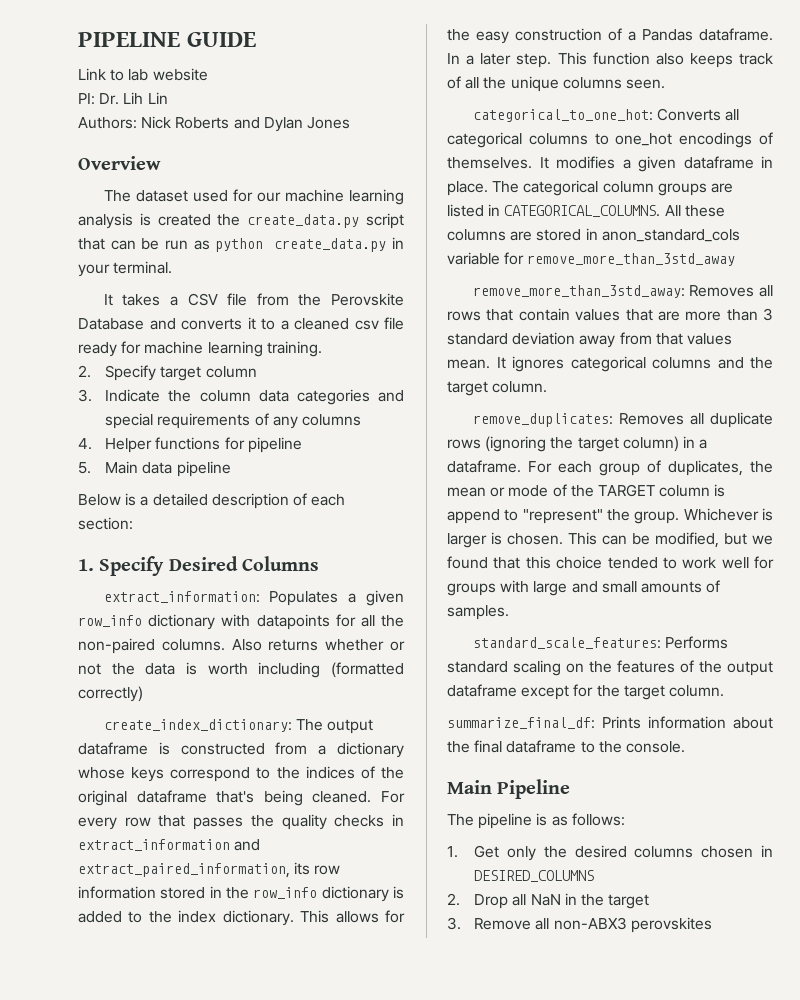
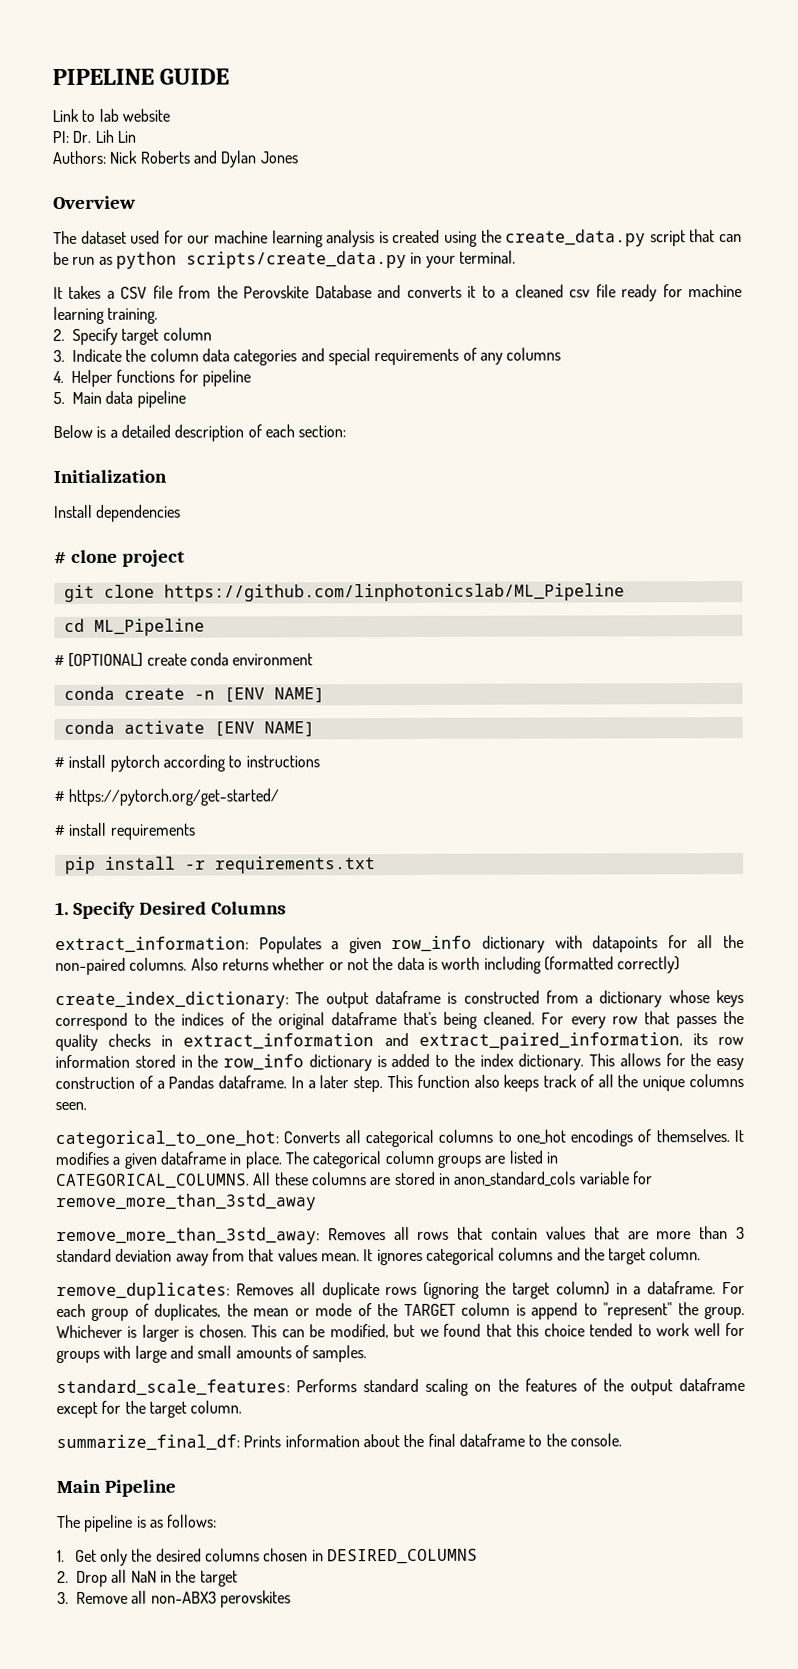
- The dataset used for our machine learning analysis is created the create_data.py script that can be run as python create_data.py in your terminal.
+ The dataset used for our machine learning analysis is created using the create_data.py script that can be run as python scripts/create_data.py in your terminal.
+ Initialization
+ Install dependencies
+ # clone project
+ git clone https://github.com/linphotonicslab/ML_Pipeline
+ cd ML_Pipeline
+ # [OPTIONAL] create conda environment
+ conda create -n [ENV NAME]
+ conda activate [ENV NAME]
+ # install pytorch according to instructions
+ # https://pytorch.org/get-started/
+ # install requirements
+ pip install -r requirements.txt

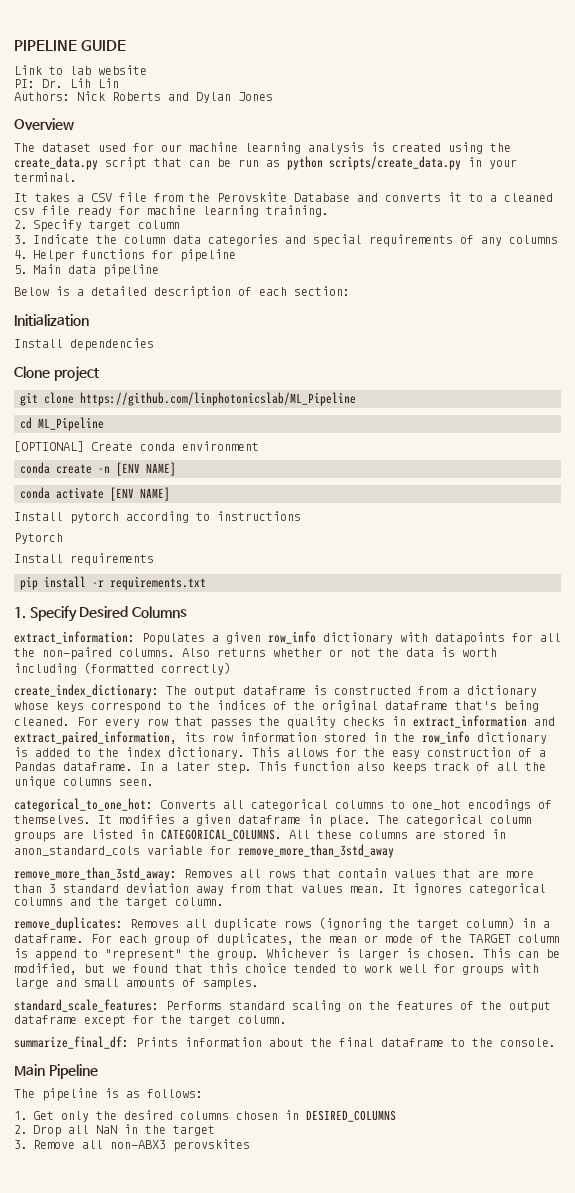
- # clone project
+ Clone project
- # [OPTIONAL] create conda environment
+ [OPTIONAL] Create conda environment
- # install pytorch according to instructions
+ Install pytorch according to instructions
- # https://pytorch.org/get-started/
- # install requirements
+ Pytorch
+ Install requirements

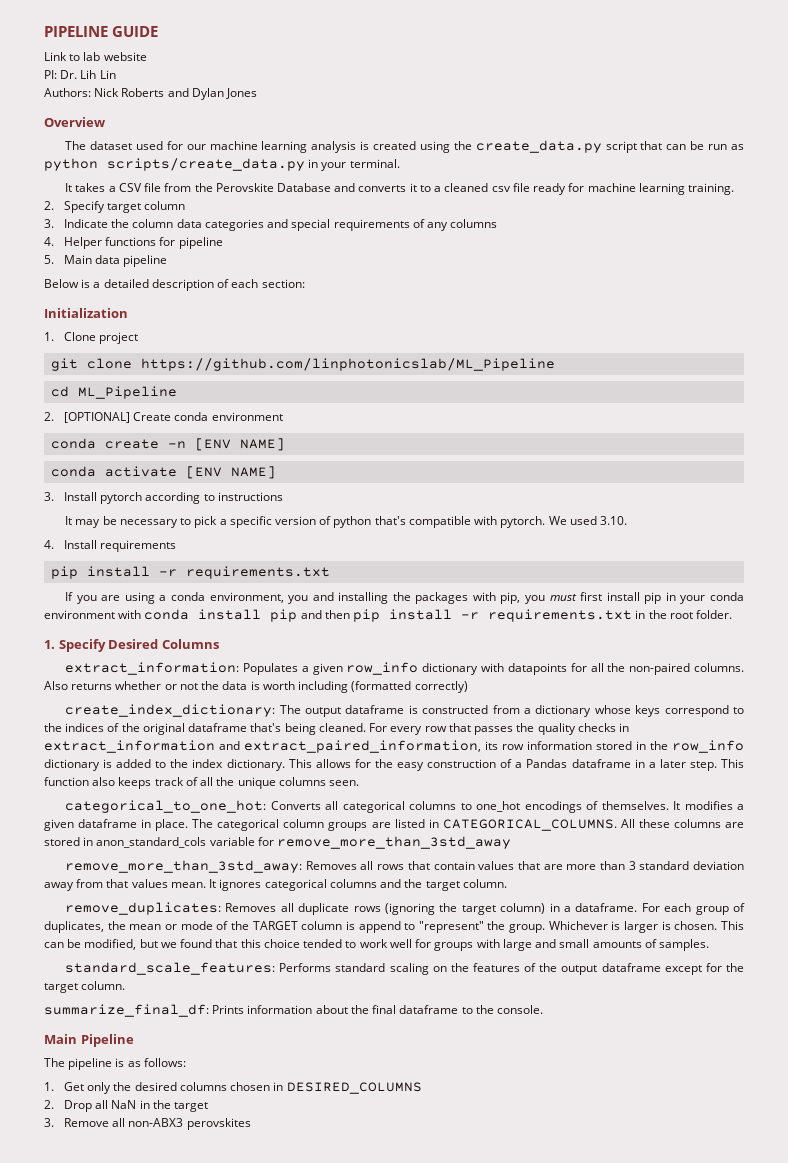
- Install dependencies
- Clone project
+ 1. Clone project
- [OPTIONAL] Create conda environment
+ 2. [OPTIONAL] Create conda environment
- Install pytorch according to instructions
+ 3. Install pytorch according to instructions
- Pytorch
- Install requirements
+ It may be necessary to pick a specific version of python that's compatible with pytorch. We used 3.10.
+ 4. Install requirements
+ If you are using a conda environment, you and installing the packages with pip, you must first install pip in your conda environment with conda install pip and then pip install -r requirements.txt in the root folder.
- This allows for the easy construction of a Pandas dataframe. In a later step.
+ This allows for the easy construction of a Pandas dataframe in a later step.

